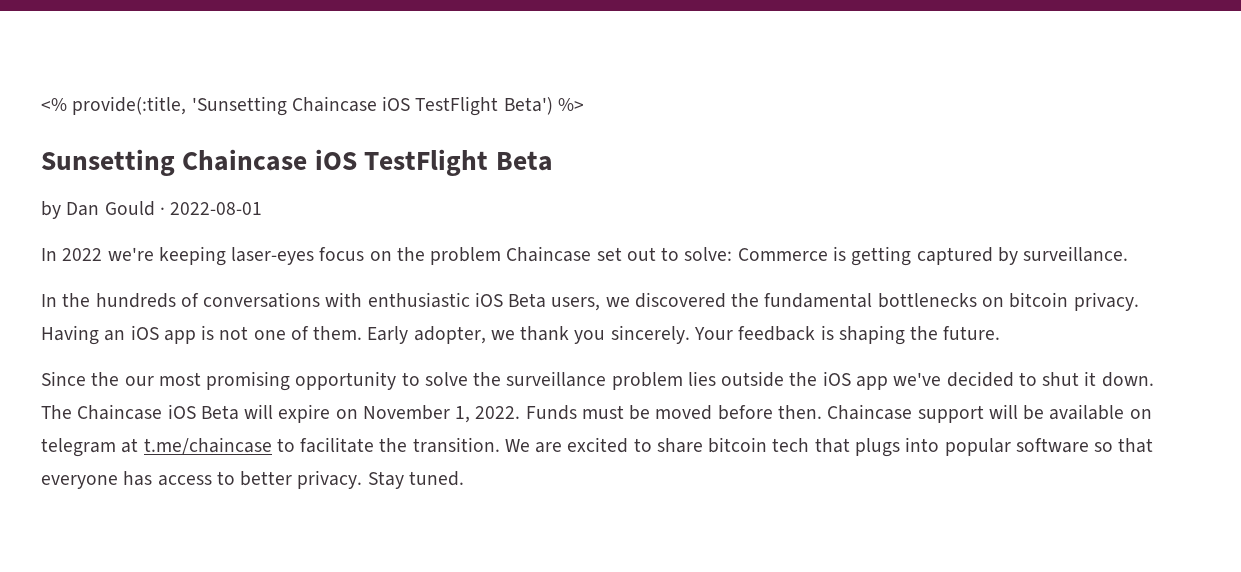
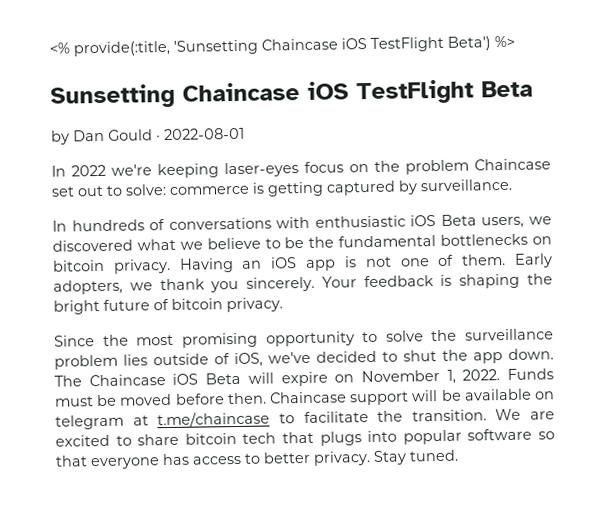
- In 2022 we're keeping laser-eyes focus on the problem Chaincase set out to solve: Commerce is getting captured by surveillance.
+ In 2022 we're keeping laser-eyes focus on the problem Chaincase set out to solve: commerce is getting captured by surveillance.
- In the hundreds of conversations with enthusiastic iOS Beta users, we discovered the fundamental bottlenecks on bitcoin privacy.
+ In hundreds of conversations with enthusiastic iOS Beta users, we discovered what we believe to be the fundamental bottlenecks on bitcoin privacy.
- Early adopter, we thank you sincerely.
+ Early adopters, we thank you sincerely.
- Your feedback is shaping the future.
+ Your feedback is shaping the bright future of bitcoin privacy.
- Since the our most promising opportunity to solve the surveillance problem lies outside the iOS app we've decided to shut it down.
+ Since the most promising opportunity to solve the surveillance problem lies outside of iOS, we've decided to shut the app down.

